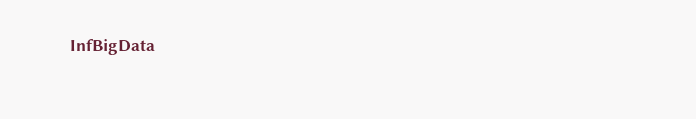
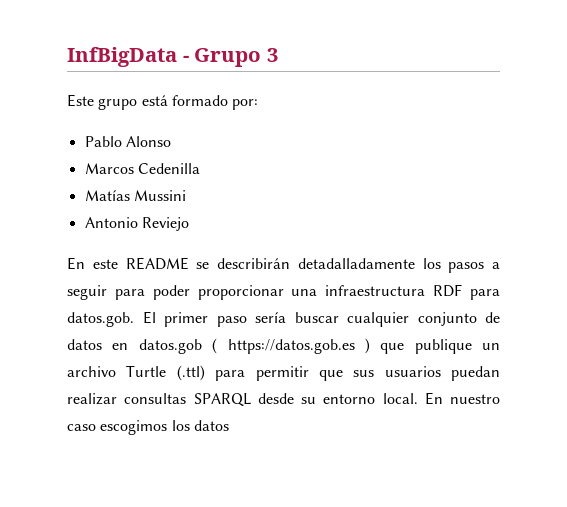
- InfBigData
+ InfBigData - Grupo 3
+ Este grupo está formado por:
+ Pablo Alonso
+ Marcos Cedenilla
+ Matías Mussini
+ Antonio Reviejo
+ En este README se describirán detadalladamente los pasos a seguir para poder proporcionar una infraestructura RDF para datos.gob. El primer paso sería buscar cualquier conjunto de datos en datos.gob ( https://datos.gob.es ) que publique un archivo Turtle (.ttl) para permitir que sus usuarios puedan realizar consultas SPARQL desde su entorno local. En nuestro caso escogimos los datos

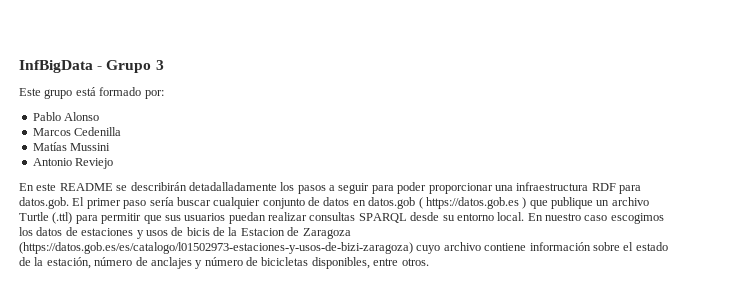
- En nuestro caso escogimos los datos
+ En nuestro caso escogimos los datos de estaciones y usos de bicis de la Estacion de Zaragoza (https://datos.gob.es/es/catalogo/l01502973-estaciones-y-usos-de-bizi-zaragoza) cuyo archivo contiene información sobre el estado de la estación, número de anclajes y número de bicicletas disponibles, entre otros.

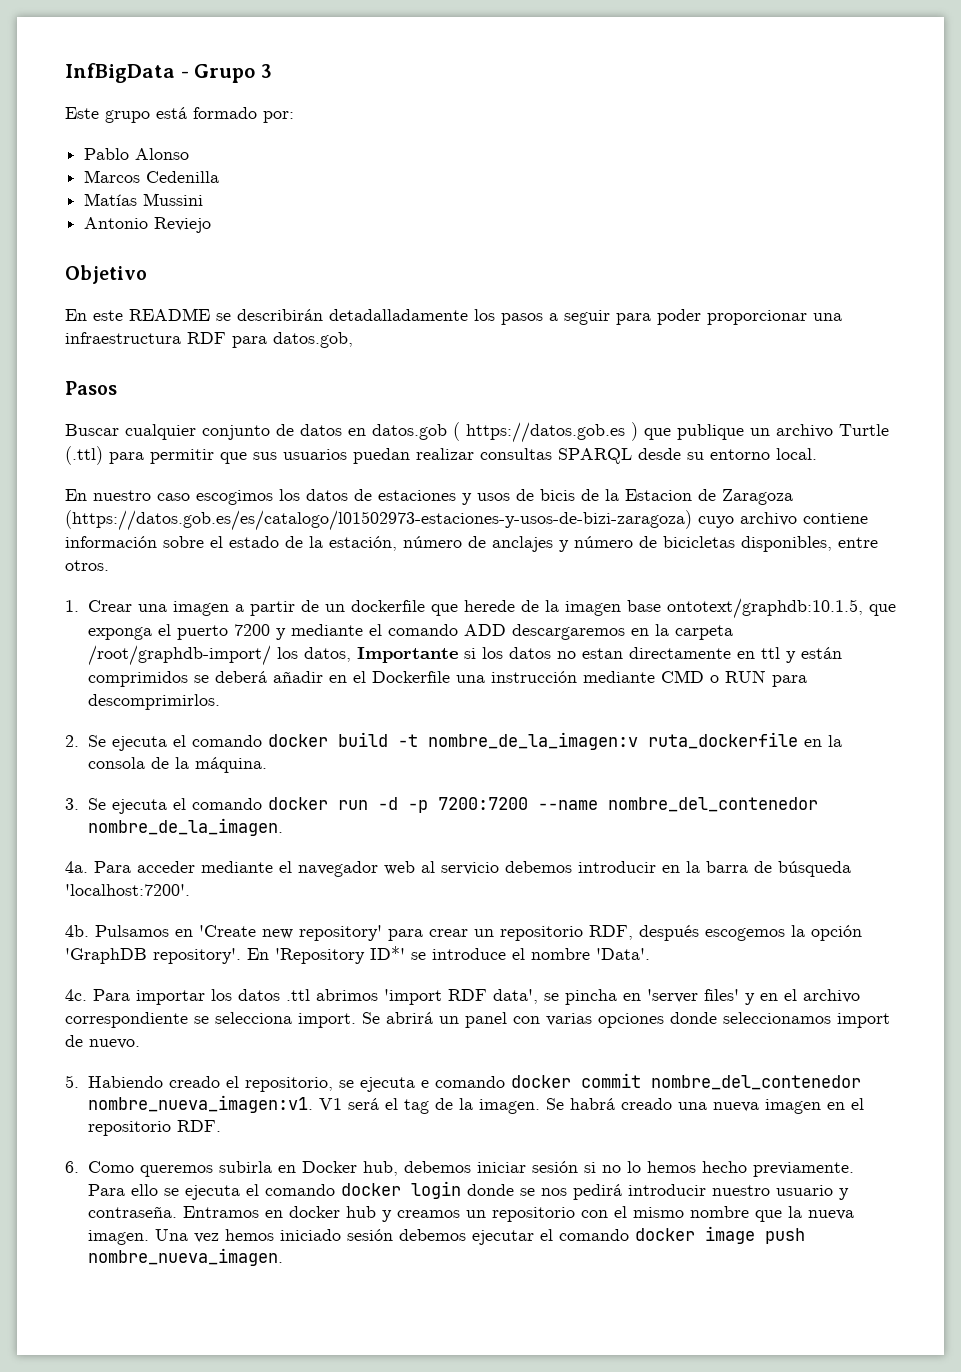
+ Objetivo
- En este README se describirán detadalladamente los pasos a seguir para poder proporcionar una infraestructura RDF para datos.gob. El primer paso sería buscar cualquier conjunto de datos en datos.gob ( https://datos.gob.es ) que publique un archivo Turtle (.ttl) para permitir que sus usuarios puedan realizar consultas SPARQL desde su entorno local. En nuestro caso escogimos los datos de estaciones y usos de bicis de la Estacion de Zaragoza (https://datos.gob.es/es/catalogo/l01502973-estaciones-y-usos-de-bizi-zaragoza) cuyo archivo contiene información sobre el estado de la estación, número de anclajes y número de bicicletas disponibles, entre otros.
+ En este README se describirán detadalladamente los pasos a seguir para poder proporcionar una infraestructura RDF para datos.gob,
+ Pasos
+ Buscar cualquier conjunto de datos en datos.gob ( https://datos.gob.es ) que publique un archivo Turtle (.ttl) para permitir que sus usuarios puedan realizar consultas SPARQL desde su entorno local.
+ En nuestro caso escogimos los datos de estaciones y usos de bicis de la Estacion de Zaragoza (https://datos.gob.es/es/catalogo/l01502973-estaciones-y-usos-de-bizi-zaragoza) cuyo archivo contiene información sobre el estado de la estación, número de anclajes y número de bicicletas disponibles, entre otros.
+ 1. Crear una imagen a partir de un dockerfile que herede de la imagen base ontotext/graphdb:10.1.5, que exponga el puerto 7200 y mediante el comando ADD descargaremos en la carpeta /root/graphdb-import/ los datos, Importante si los datos no estan directamente en ttl y están comprimidos se deberá añadir en el Dockerfile una instrucción mediante CMD o RUN para descomprimirlos.
+ 2. Se ejecuta el comando docker build -t nombre_de_la_imagen:v ruta_dockerfile en la consola de la máquina.
+ 3. Se ejecuta el comando docker run -d -p 7200:7200 --name nombre_del_contenedor nombre_de_la_imagen.
+ 4a. Para acceder mediante el navegador web al servicio debemos introducir en la barra de búsqueda 'localhost:7200'.
+ 4b. Pulsamos en 'Create new repository' para crear un repositorio RDF, después escogemos la opción 'GraphDB repository'. En 'Repository ID*' se introduce el nombre 'Data'.
+ 4c. Para importar los datos .ttl abrimos 'import RDF data', se pincha en 'server files' y en el archivo correspondiente se selecciona import. Se abrirá un panel con varias opciones donde seleccionamos import de nuevo.
+ 5. Habiendo creado el repositorio, se ejecuta e comando docker commit nombre_del_contenedor nombre_nueva_imagen:v1. V1 será el tag de la imagen. Se habrá creado una nueva imagen en el repositorio RDF.
+ 6. Como queremos subirla en Docker hub, debemos iniciar sesión si no lo hemos hecho previamente. Para ello se ejecuta el comando docker login donde se nos pedirá introducir nuestro usuario y contraseña. Entramos en docker hub y creamos un repositorio con el mismo nombre que la nueva imagen. Una vez hemos iniciado sesión debemos ejecutar el comando docker image push nombre_nueva_imagen.

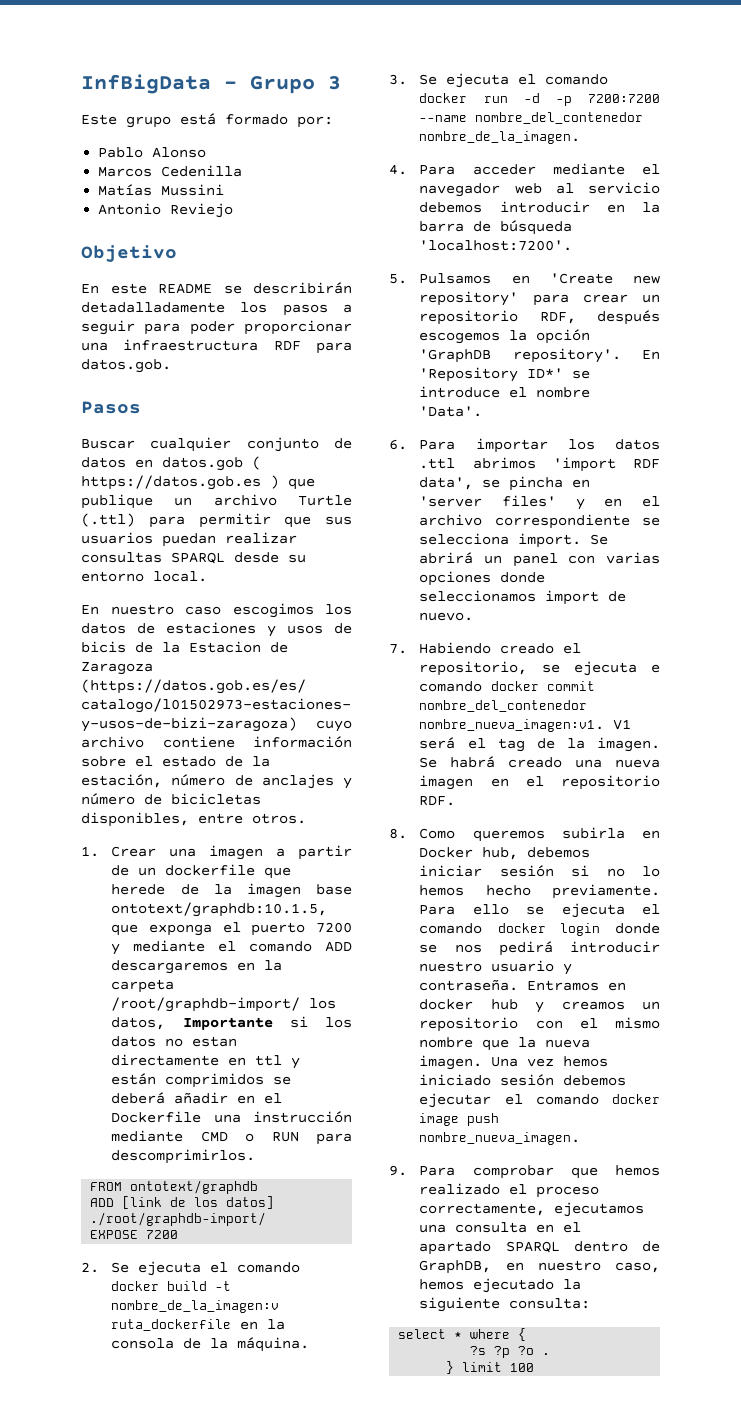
- En este README se describirán detadalladamente los pasos a seguir para poder proporcionar una infraestructura RDF para datos.gob,
+ En este README se describirán detadalladamente los pasos a seguir para poder proporcionar una infraestructura RDF para datos.gob.
+ FROM ontotext/graphdb
+ ADD [link de los datos] ./root/graphdb-import/
+ EXPOSE 7200
- 4a. Para acceder mediante el navegador web al servicio debemos introducir en la barra de búsqueda 'localhost:7200'.
+ 4. Para acceder mediante el navegador web al servicio debemos introducir en la barra de búsqueda 'localhost:7200'.
- 4b. Pulsamos en 'Create new repository' para crear un repositorio RDF, después escogemos la opción 'GraphDB repository'.
+ 5. Pulsamos en 'Create new repository' para crear un repositorio RDF, después escogemos la opción 'GraphDB repository'.
- 4c. Para importar los datos .ttl abrimos 'import RDF data', se pincha en 'server files' y en el archivo correspondiente se selecciona import.
+ 6. Para importar los datos .ttl abrimos 'import RDF data', se pincha en 'server files' y en el archivo correspondiente se selecciona import.
- 5. Habiendo creado el repositorio, se ejecuta e comando docker commit nombre_del_contenedor nombre_nueva_imagen:v1.
+ 7. Habiendo creado el repositorio, se ejecuta e comando docker commit nombre_del_contenedor nombre_nueva_imagen:v1.
- 6. Como queremos subirla en Docker hub, debemos iniciar sesión si no lo hemos hecho previamente.
+ 8. Como queremos subirla en Docker hub, debemos iniciar sesión si no lo hemos hecho previamente.
+ 9. Para comprobar que hemos realizado el proceso correctamente, ejecutamos una consulta en el apartado SPARQL dentro de GraphDB, en nuestro caso, hemos ejecutado la siguiente consulta:
+ select * where {
+ ?s ?p ?o .
+ } limit 100

